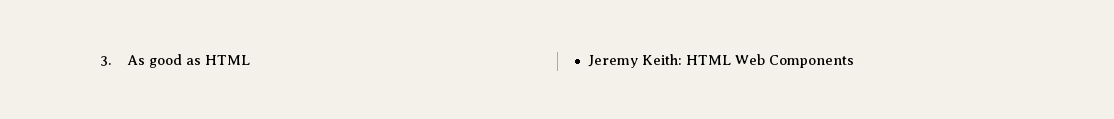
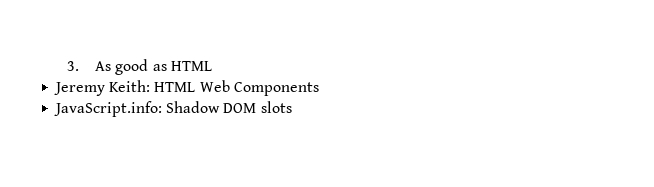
+ JavaScript.info: Shadow DOM slots

